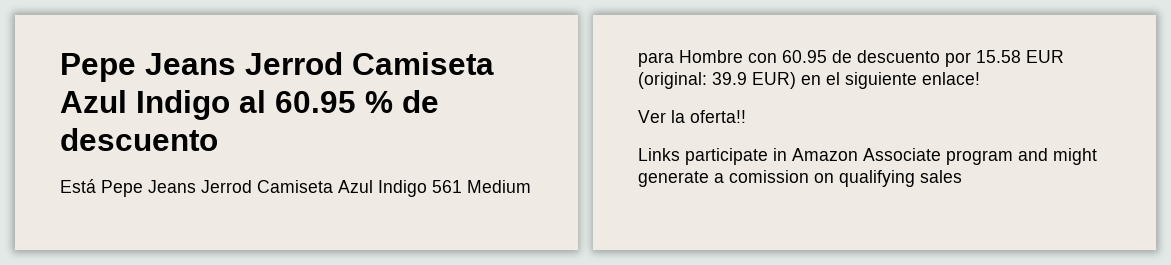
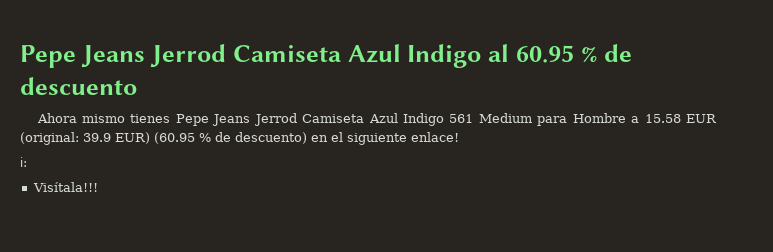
- Está Pepe Jeans Jerrod Camiseta Azul Indigo 561 Medium para Hombre con 60.95 de descuento por 15.58 EUR (original: 39.9 EUR) en el siguiente enlace!
+ Ahora mismo tienes Pepe Jeans Jerrod Camiseta Azul Indigo 561 Medium para Hombre a 15.58 EUR (original: 39.9 EUR) (60.95 % de descuento) en el siguiente enlace!
- Ver la oferta!!
- Links participate in Amazon Associate program and might generate a comission on qualifying sales
+ ℹ:
+ Visítala!!!

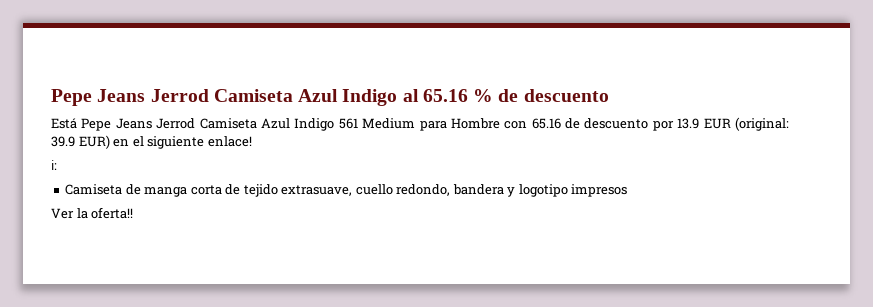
- Pepe Jeans Jerrod Camiseta Azul Indigo al 60.95 % de descuento
+ Pepe Jeans Jerrod Camiseta Azul Indigo al 65.16 % de descuento
- Ahora mismo tienes Pepe Jeans Jerrod Camiseta Azul Indigo 561 Medium para Hombre a 15.58 EUR (original: 39.9 EUR) (60.95 % de descuento) en el siguiente enlace!
+ Está Pepe Jeans Jerrod Camiseta Azul Indigo 561 Medium para Hombre con 65.16 de descuento por 13.9 EUR (original: 39.9 EUR) en el siguiente enlace!
- Visítala!!!
+ Camiseta de manga corta de tejido extrasuave, cuello redondo, bandera y logotipo impresos
+ Ver la oferta!!

